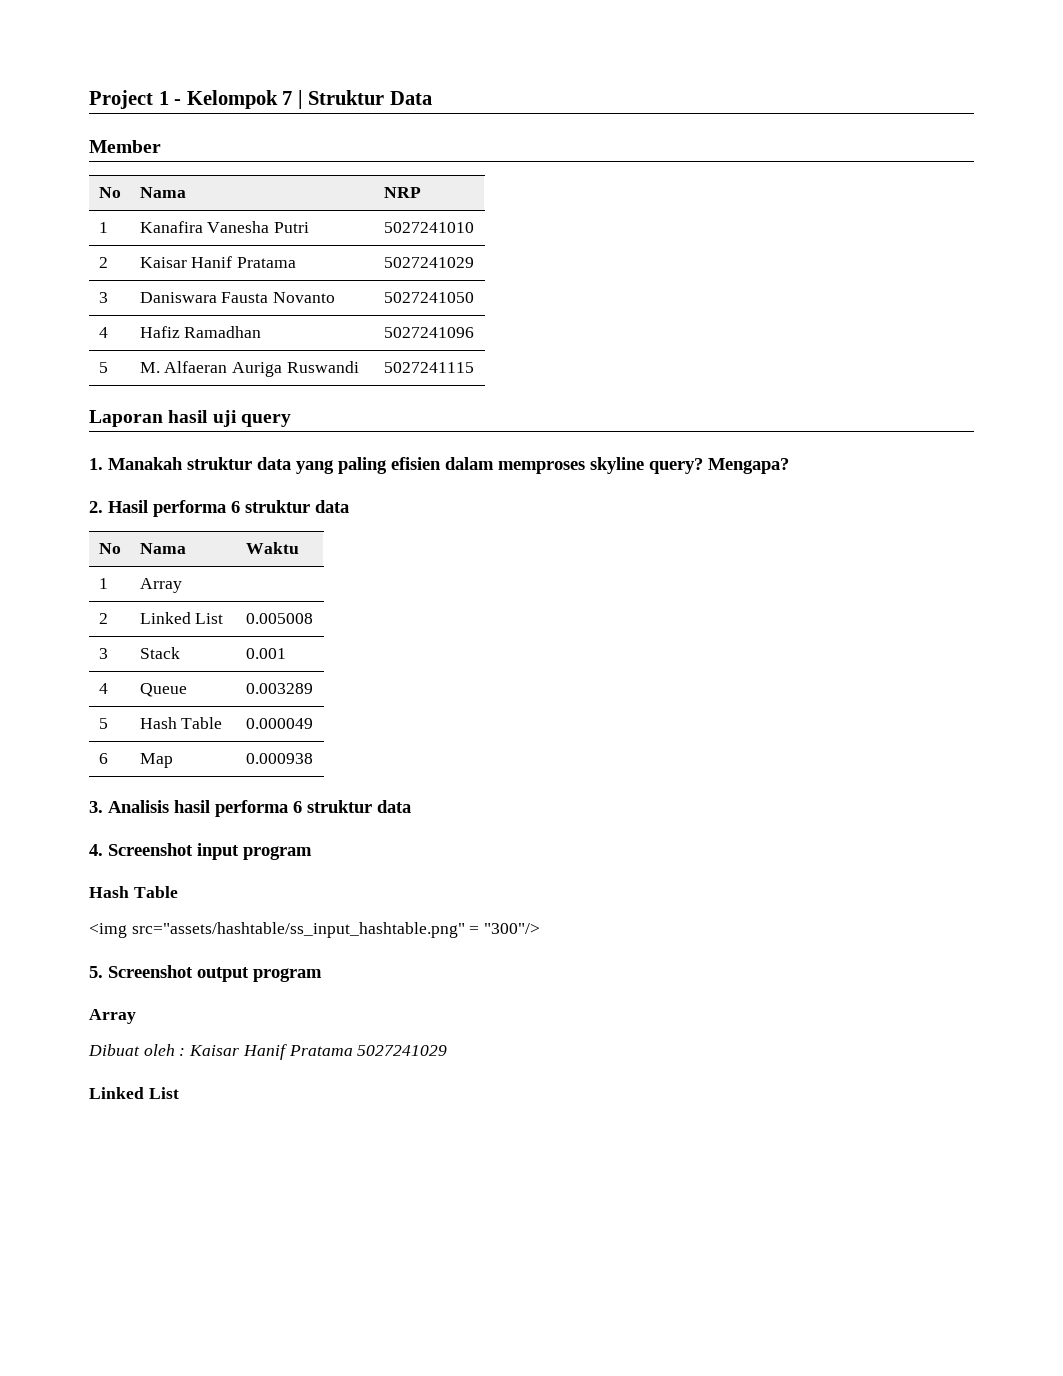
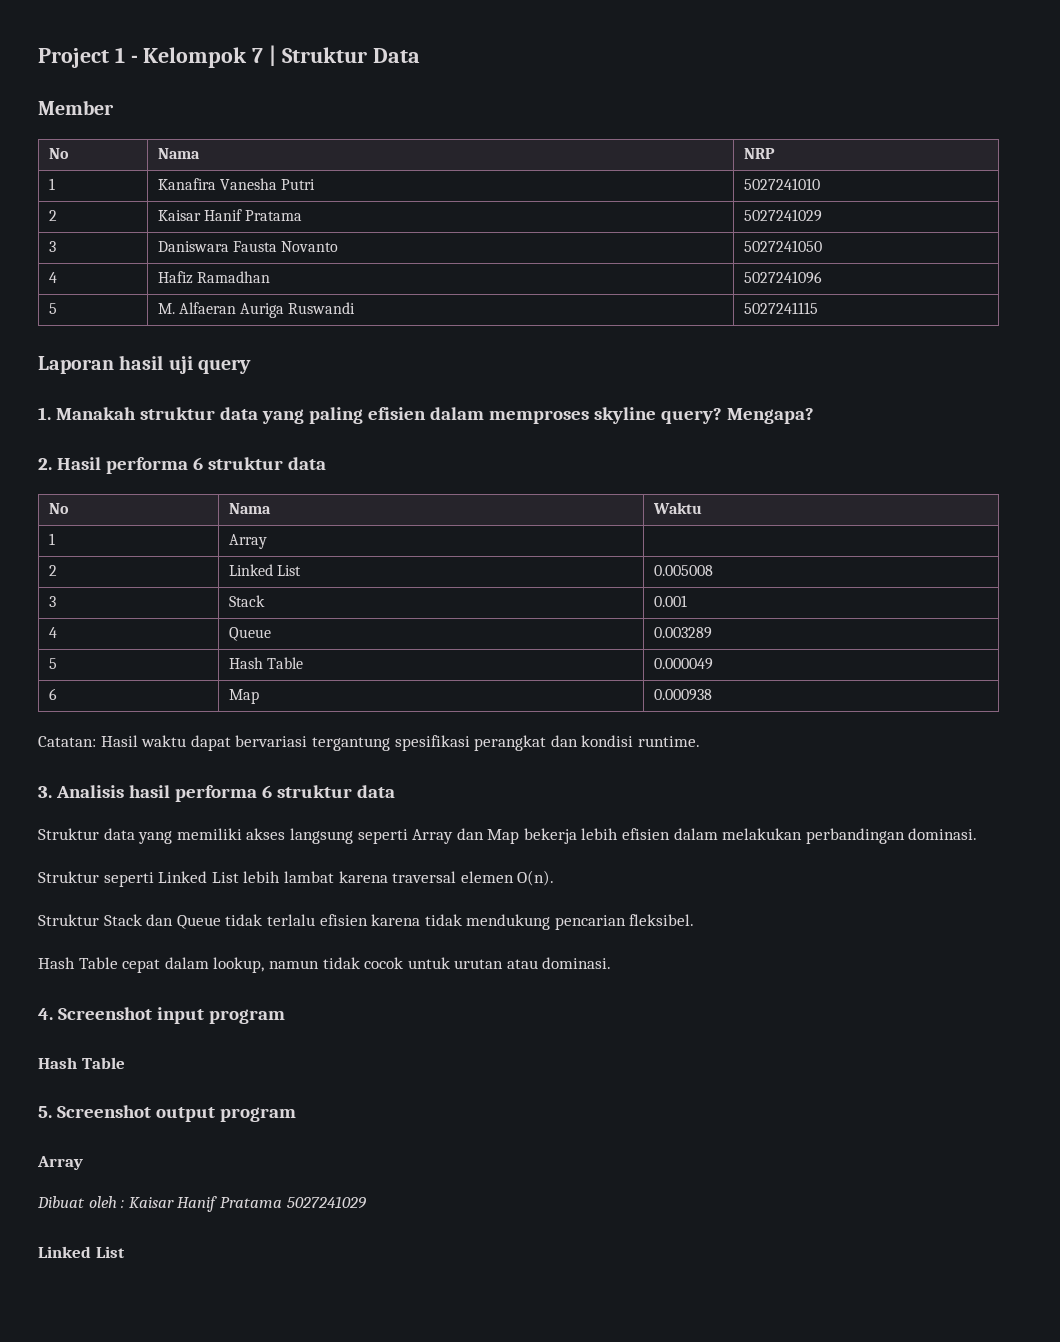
+ Catatan: Hasil waktu dapat bervariasi tergantung spesifikasi perangkat dan kondisi runtime.
+ Struktur data yang memiliki akses langsung seperti Array dan Map bekerja lebih efisien dalam melakukan perbandingan dominasi.
+ Struktur seperti Linked List lebih lambat karena traversal elemen O(n).
+ Struktur Stack dan Queue tidak terlalu efisien karena tidak mendukung pencarian fleksibel.
+ Hash Table cepat dalam lookup, namun tidak cocok untuk urutan atau dominasi.
- <img src="assets/hashtable/ss_input_hashtable.png" = "300"/>

